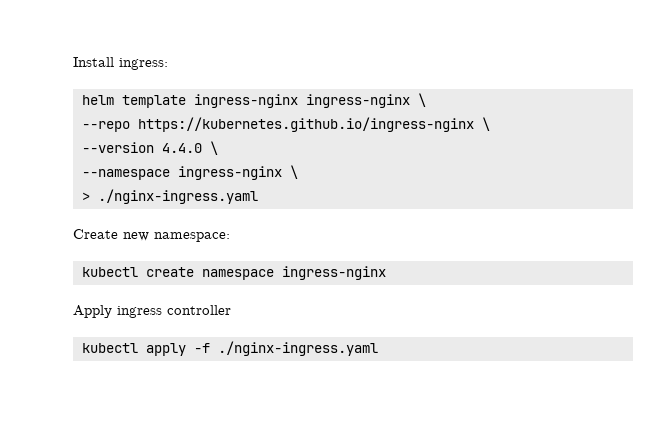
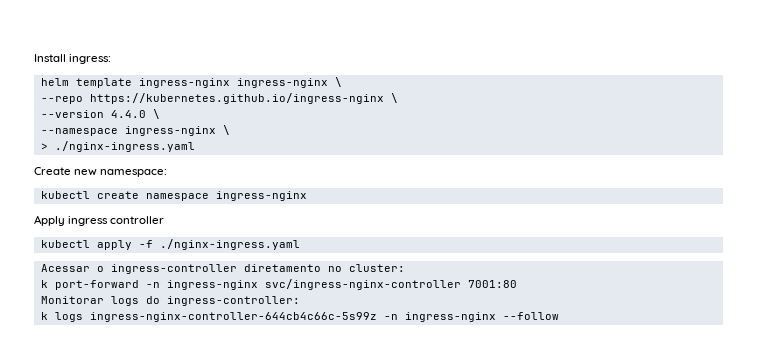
+ Acessar o ingress-controller diretamento no cluster:
+ k port-forward -n ingress-nginx svc/ingress-nginx-controller 7001:80
+ Monitorar logs do ingress-controller:
+ k logs ingress-nginx-controller-644cb4c66c-5s99z -n ingress-nginx --follow

